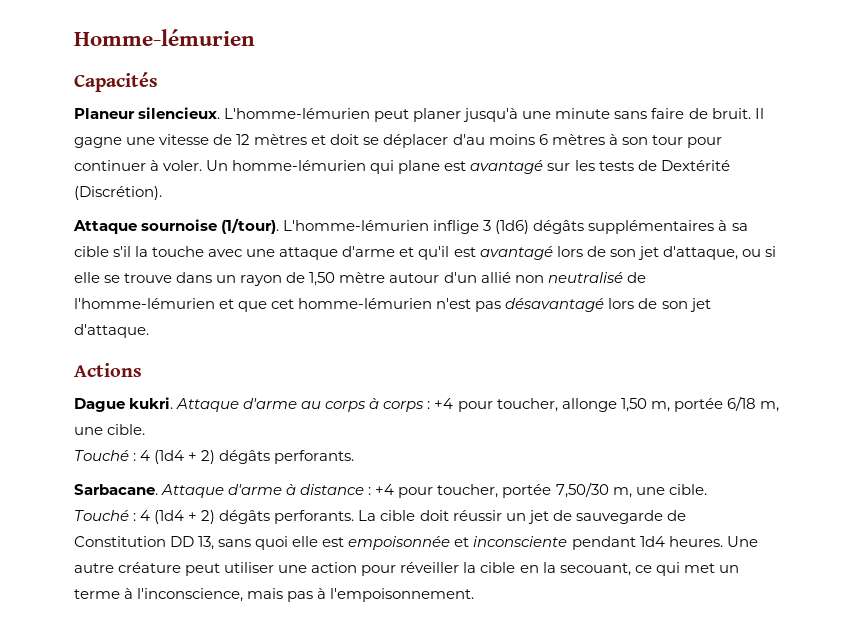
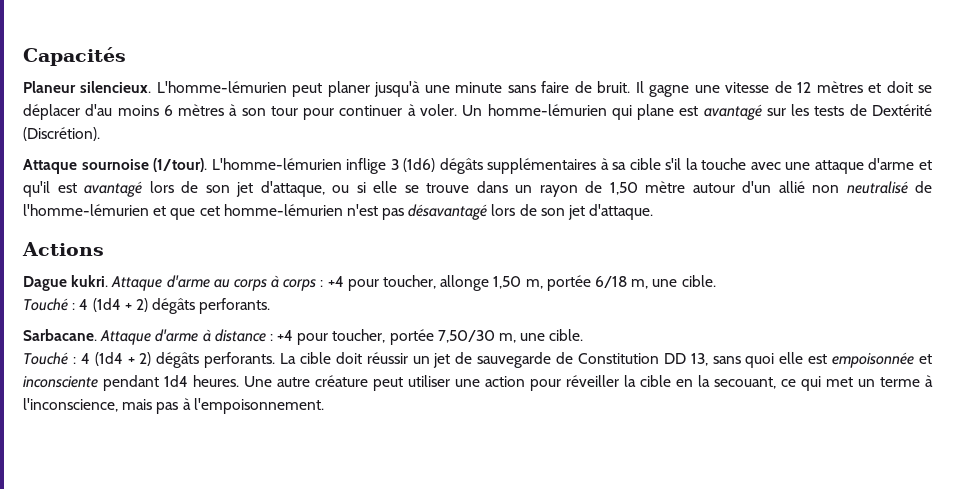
- Homme-lémurien

